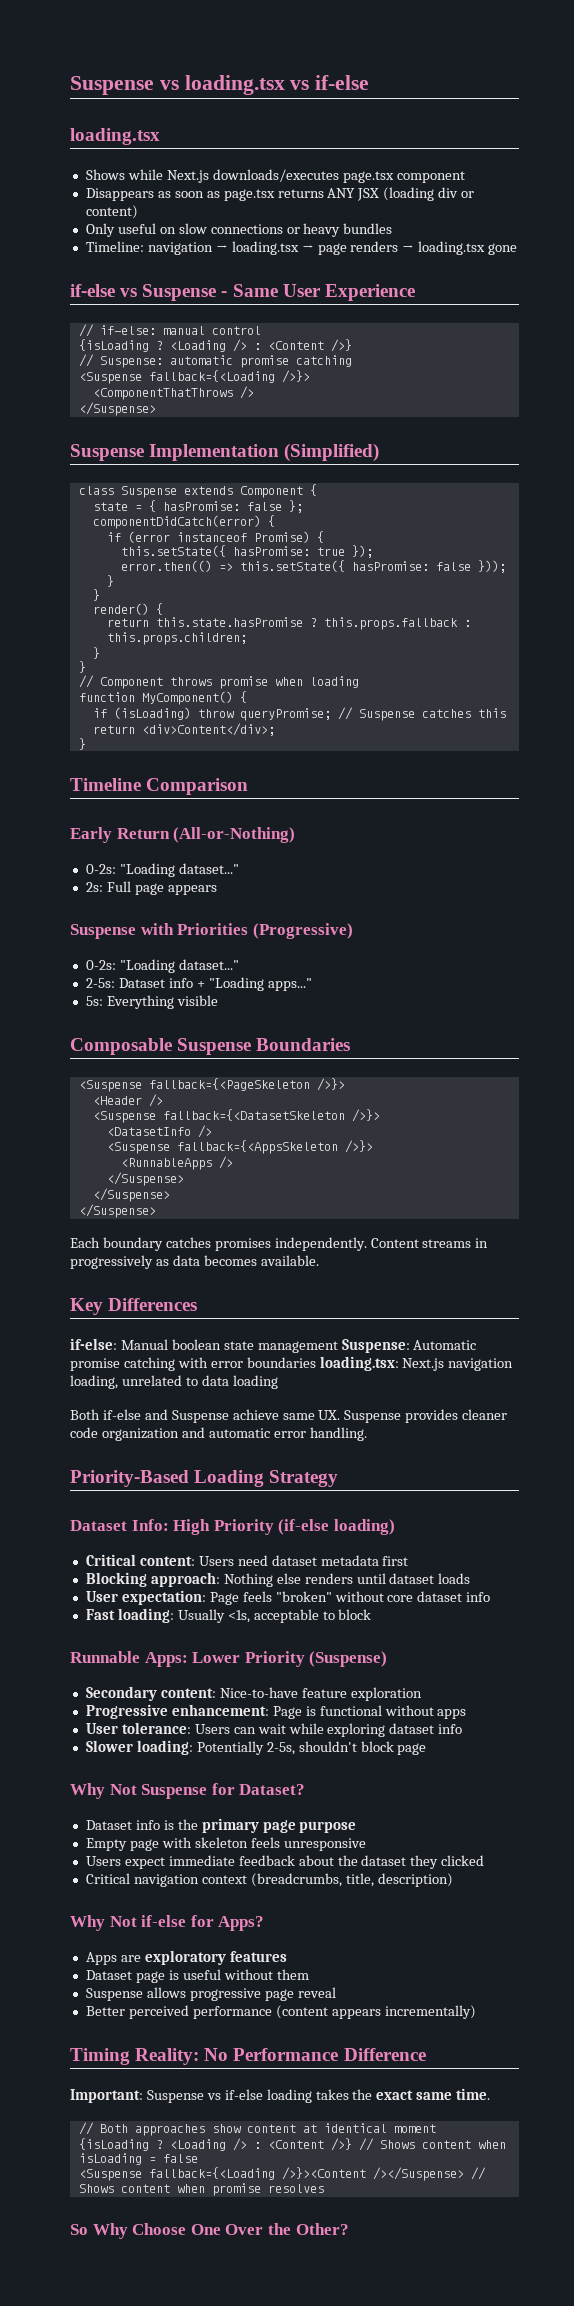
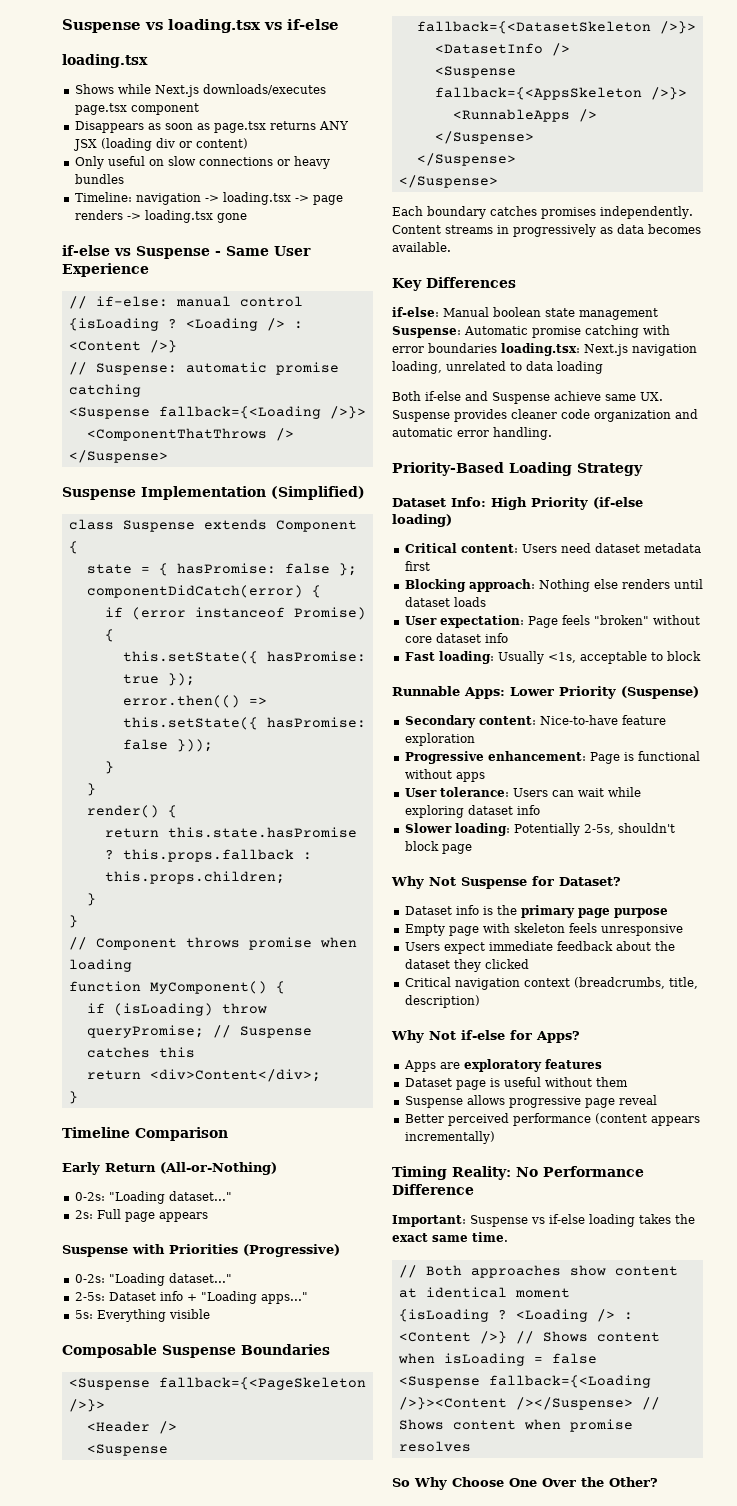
- Timeline: navigation → loading.tsx → page renders → loading.tsx gone
+ Timeline: navigation -> loading.tsx -> page renders -> loading.tsx gone

